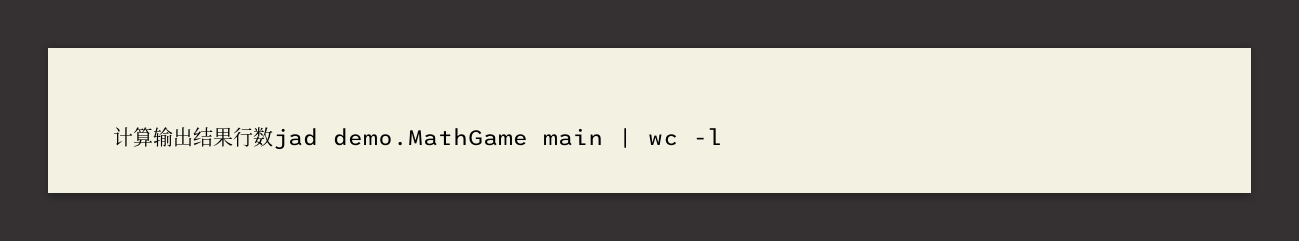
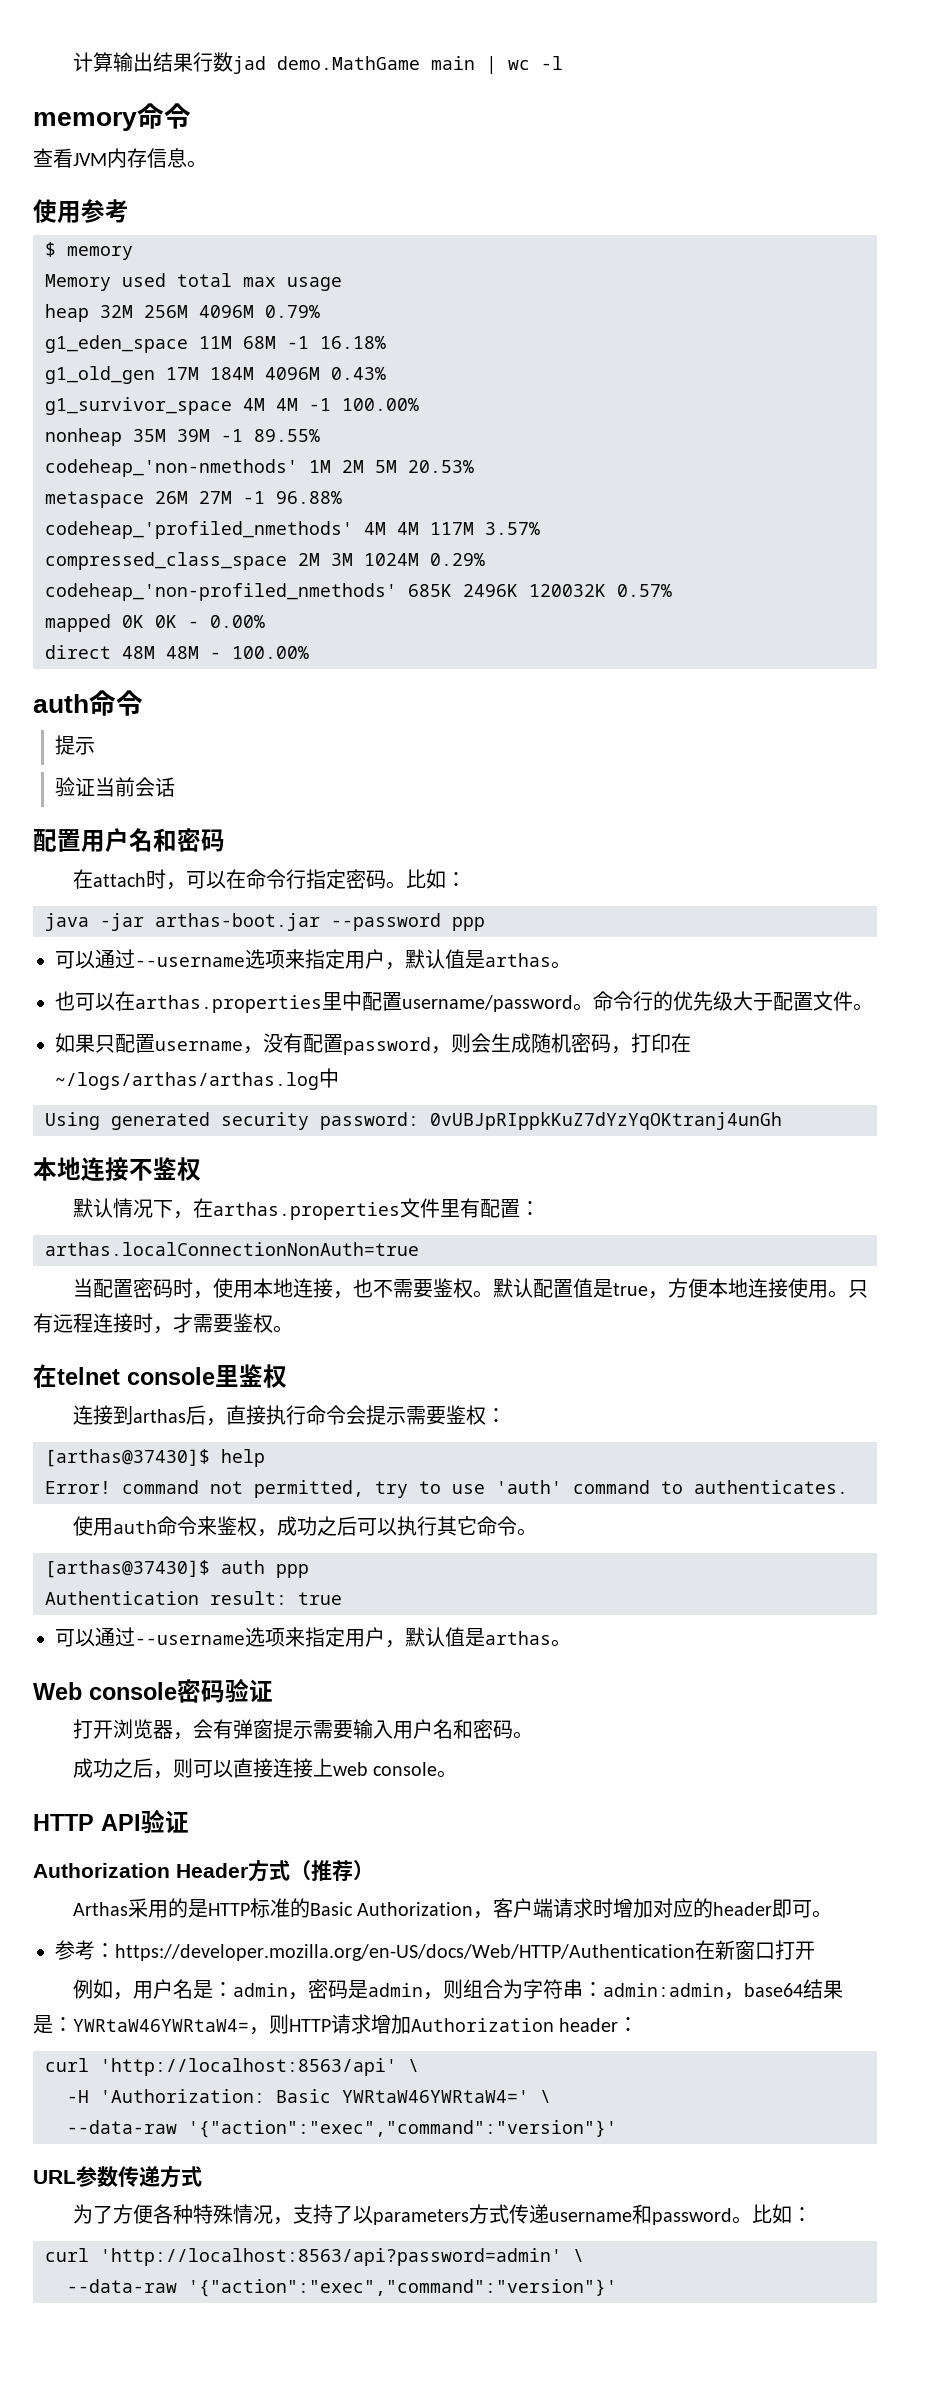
+ memory命令
+ 查看JVM内存信息。
+ 使用参考
+ $ memory
+ Memory used total max usage
+ heap 32M 256M 4096M 0.79%
+ g1_eden_space 11M 68M -1 16.18%
+ g1_old_gen 17M 184M 4096M 0.43%
+ g1_survivor_space 4M 4M -1 100.00%
+ nonheap 35M 39M -1 89.55%
+ codeheap_'non-nmethods' 1M 2M 5M 20.53%
+ metaspace 26M 27M -1 96.88%
+ codeheap_'profiled_nmethods' 4M 4M 117M 3.57%
+ compressed_class_space 2M 3M 1024M 0.29%
+ codeheap_'non-profiled_nmethods' 685K 2496K 120032K 0.57%
+ mapped 0K 0K - 0.00%
+ direct 48M 48M - 100.00%
+ auth命令
+ 提示
+ 验证当前会话
+ 配置用户名和密码
+ 在attach时，可以在命令行指定密码。比如：
+ java -jar arthas-boot.jar --password ppp
+ 可以通过--username选项来指定用户，默认值是arthas。
+ 也可以在arthas.properties里中配置username/password。命令行的优先级大于配置文件。
+ 如果只配置username，没有配置password，则会生成随机密码，打印在~/logs/arthas/arthas.log中
+ Using generated security password: 0vUBJpRIppkKuZ7dYzYqOKtranj4unGh
+ 本地连接不鉴权
+ 默认情况下，在arthas.properties文件里有配置：
+ arthas.localConnectionNonAuth=true
+ 当配置密码时，使用本地连接，也不需要鉴权。默认配置值是true，方便本地连接使用。只有远程连接时，才需要鉴权。
+ 在telnet console里鉴权
+ 连接到arthas后，直接执行命令会提示需要鉴权：
+ [arthas@37430]$ help
+ Error! command not permitted, try to use 'auth' command to authenticates.
+ 使用auth命令来鉴权，成功之后可以执行其它命令。
+ [arthas@37430]$ auth ppp
+ Authentication result: true
+ 可以通过--username选项来指定用户，默认值是arthas。
+ Web console密码验证
+ 打开浏览器，会有弹窗提示需要输入用户名和密码。
+ 成功之后，则可以直接连接上web console。
+ HTTP API验证
+ Authorization Header方式（推荐）
+ Arthas采用的是HTTP标准的Basic Authorization，客户端请求时增加对应的header即可。
+ 参考：https://developer.mozilla.org/en-US/docs/Web/HTTP/Authentication在新窗口打开
+ 例如，用户名是：admin，密码是admin，则组合为字符串：admin:admin，base64结果是：YWRtaW46YWRtaW4=，则HTTP请求增加Authorization header：
+ curl 'http://localhost:8563/api' \
+ -H 'Authorization: Basic YWRtaW46YWRtaW4=' \
+ --data-raw '{"action":"exec","command":"version"}'
+ URL参数传递方式
+ 为了方便各种特殊情况，支持了以parameters方式传递username和password。比如：
+ curl 'http://localhost:8563/api?password=admin' \
+ --data-raw '{"action":"exec","command":"version"}'

